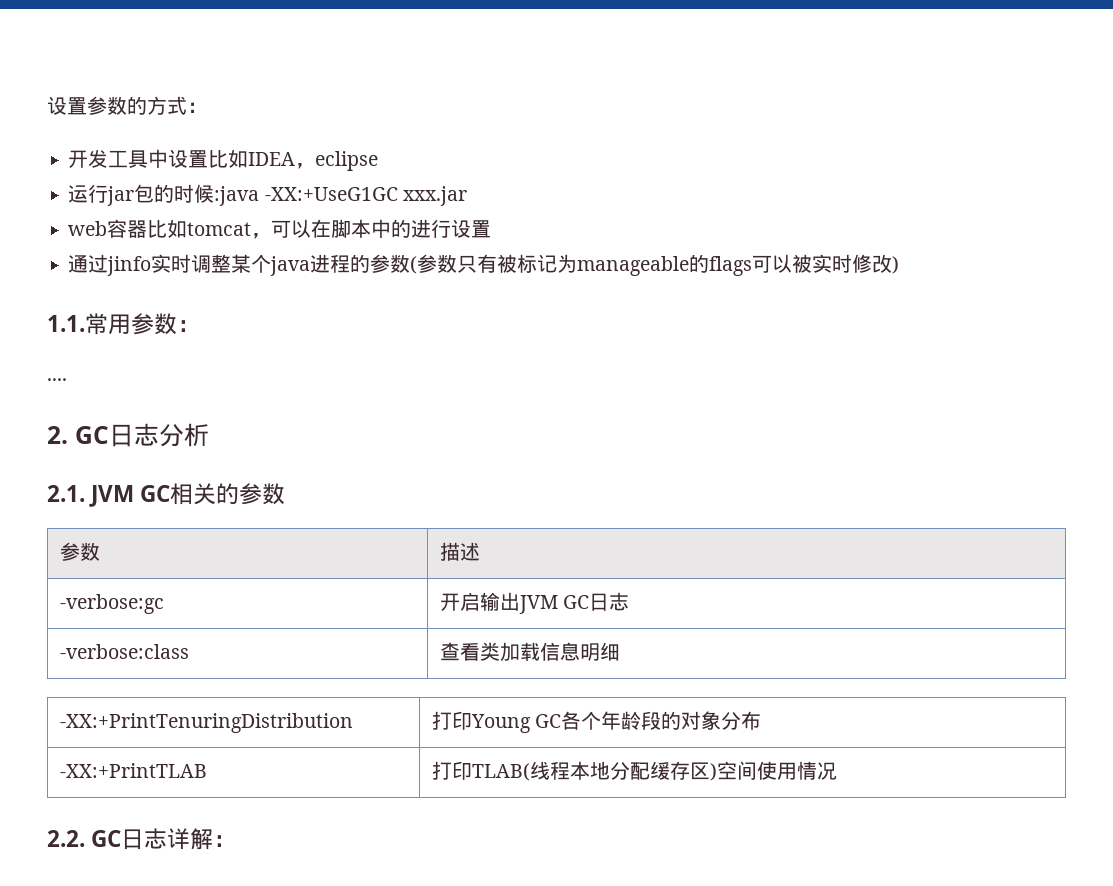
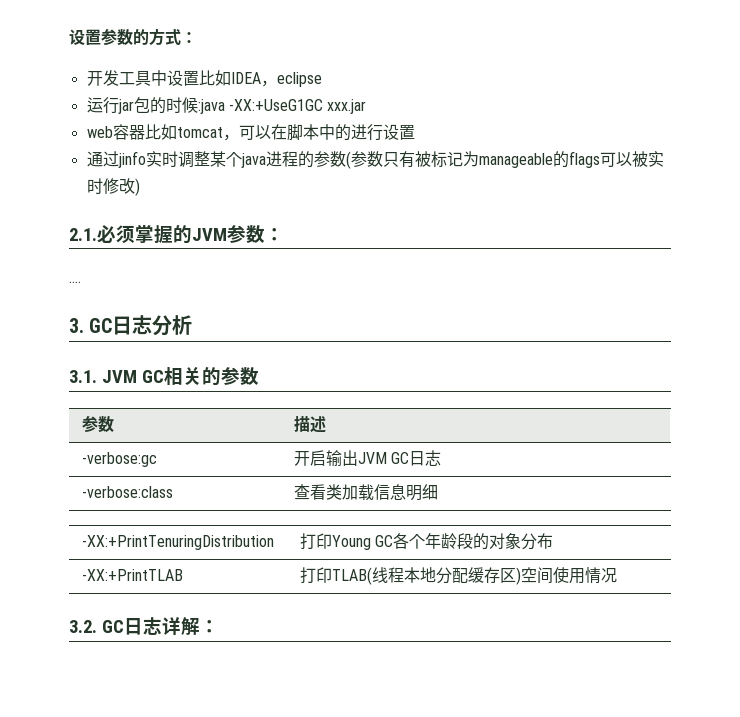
- 1.1.常用参数：
+ 2.1.必须掌握的JVM参数：
- 2. GC日志分析
+ 3. GC日志分析
- 2.1. JVM GC相关的参数
+ 3.1. JVM GC相关的参数
- 2.2. GC日志详解：
+ 3.2. GC日志详解：

